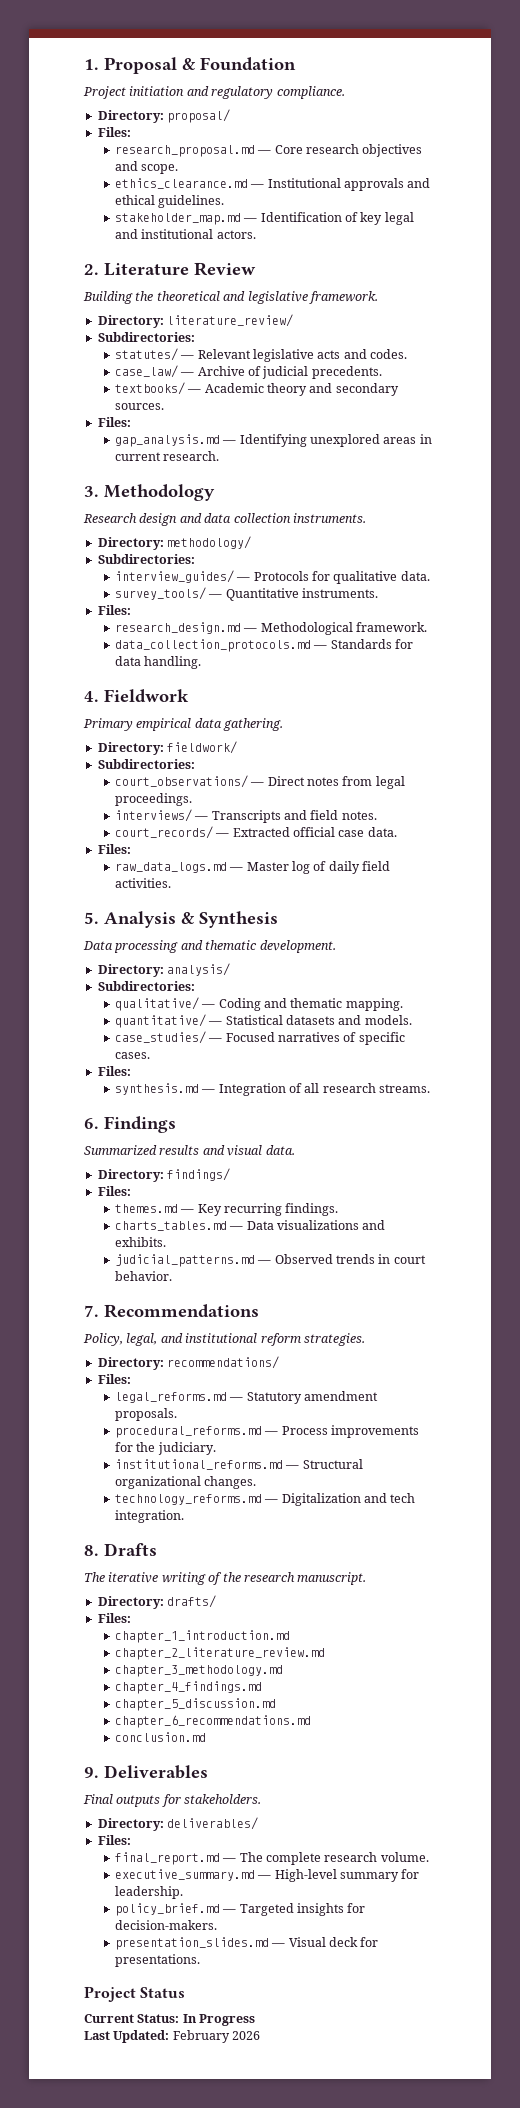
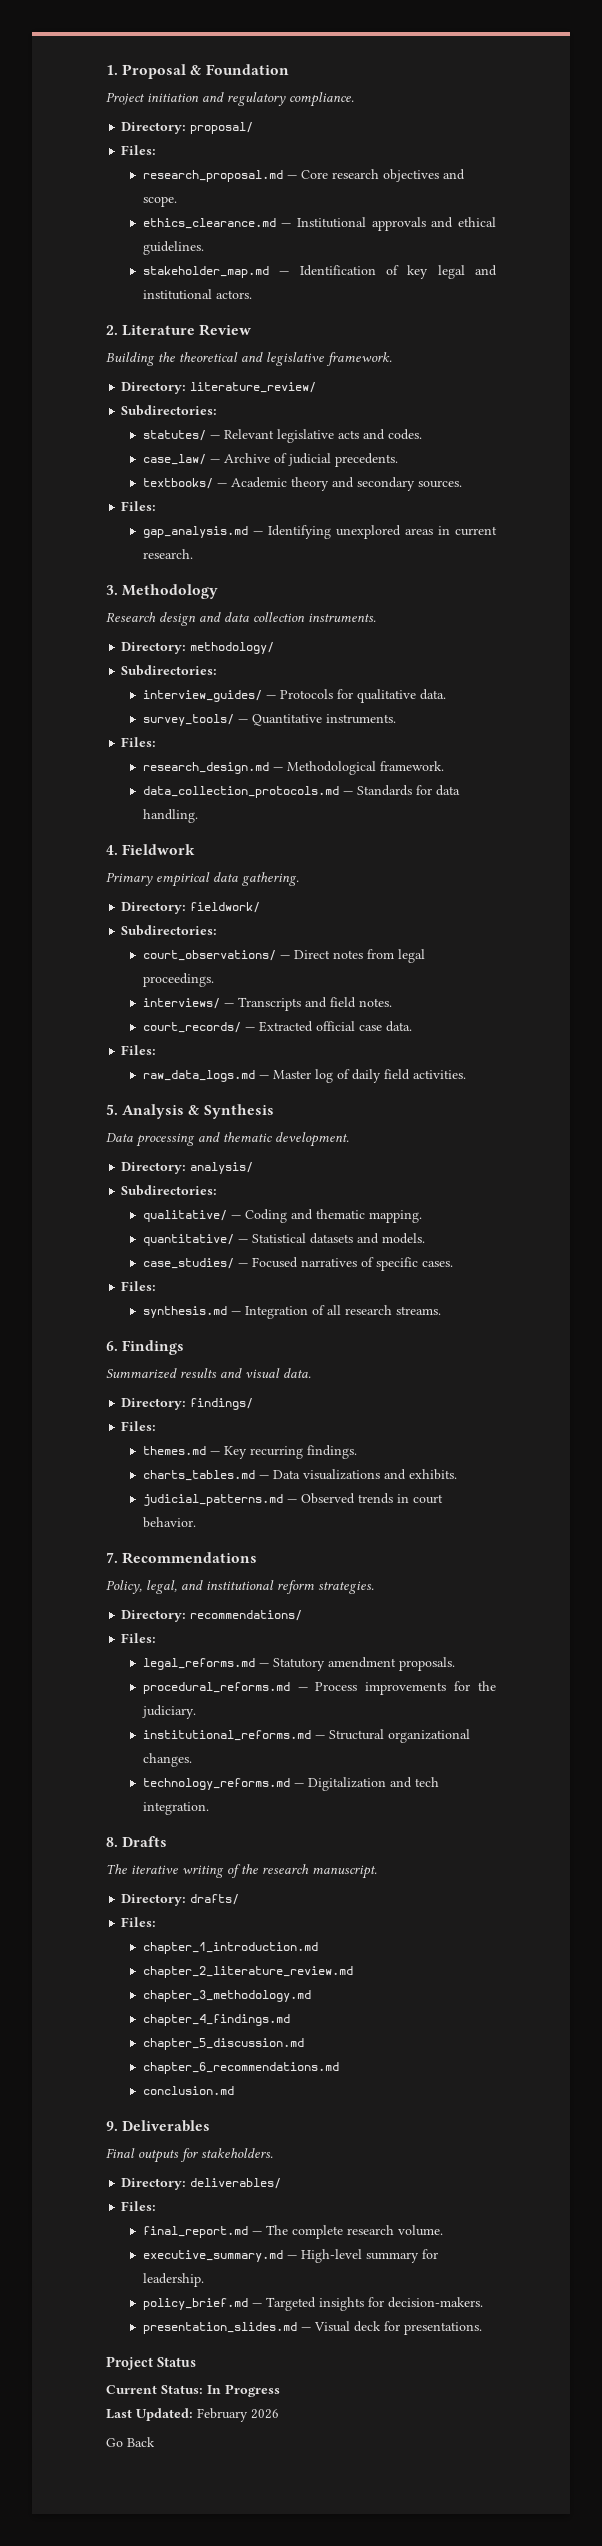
+ Go Back

